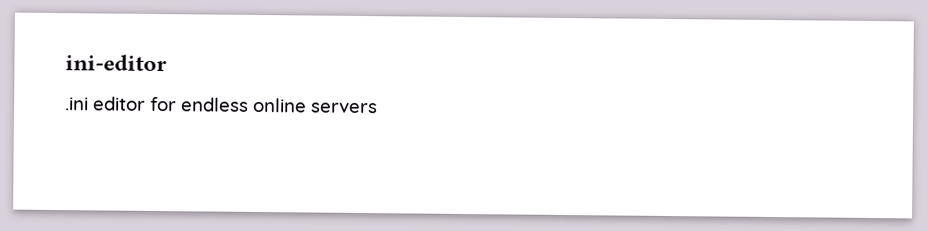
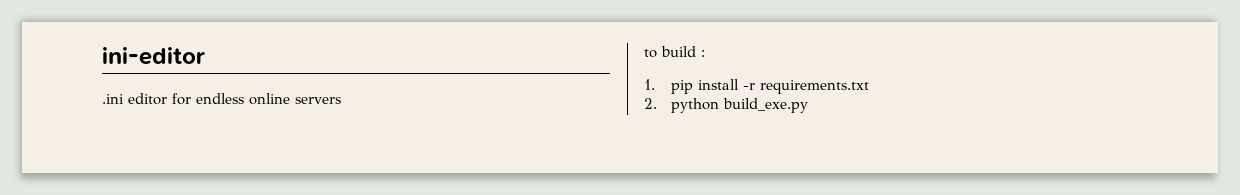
+ to build :
+ 1. pip install -r requirements.txt
+ 2. python build_exe.py

